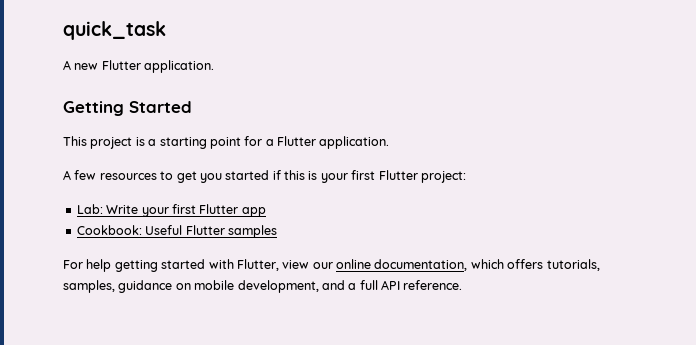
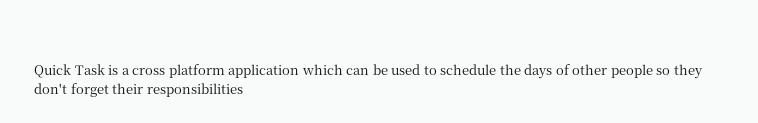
- quick_task
- A new Flutter application.
- Getting Started
- This project is a starting point for a Flutter application.
- A few resources to get you started if this is your first Flutter project:
- Lab: Write your first Flutter app
- Cookbook: Useful Flutter samples
- For help getting started with Flutter, view our online documentation, which offers tutorials, samples, guidance on mobile development, and a full API reference.
+ Quick Task is a cross platform application which can be used to schedule the days of other people so they don't forget their responsibilities

